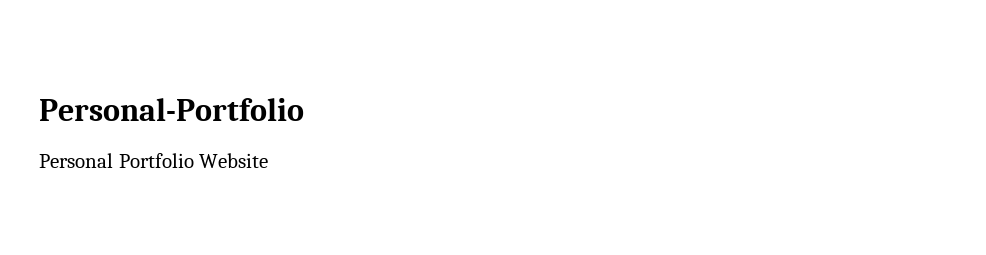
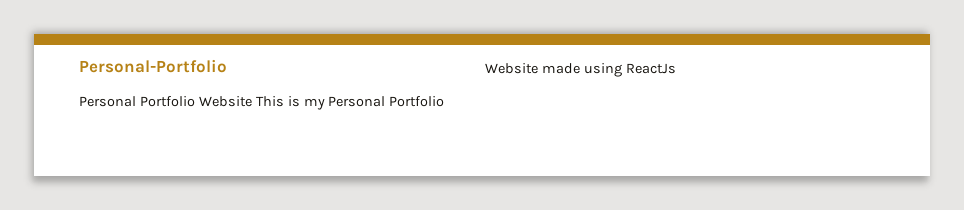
- Personal Portfolio Website
+ Personal Portfolio Website This is my Personal Portfolio Website made using ReactJs

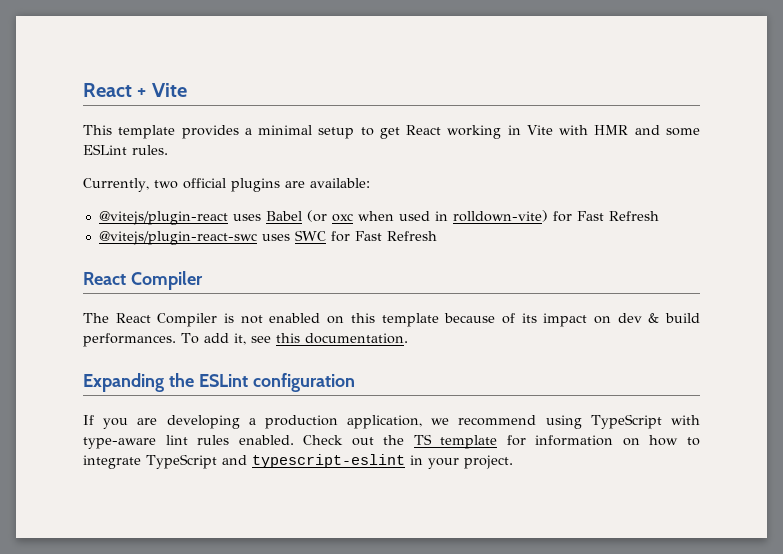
- Personal-Portfolio
- Personal Portfolio Website This is my Personal Portfolio Website made using ReactJs
+ React + Vite
+ This template provides a minimal setup to get React working in Vite with HMR and some ESLint rules.
+ Currently, two official plugins are available:
+ @vitejs/plugin-react uses Babel (or oxc when used in rolldown-vite) for Fast Refresh
+ @vitejs/plugin-react-swc uses SWC for Fast Refresh
+ React Compiler
+ The React Compiler is not enabled on this template because of its impact on dev & build performances. To add it, see this documentation.
+ Expanding the ESLint configuration
+ If you are developing a production application, we recommend using TypeScript with type-aware lint rules enabled. Check out the TS template for information on how to integrate TypeScript and typescript-eslint in your project.

